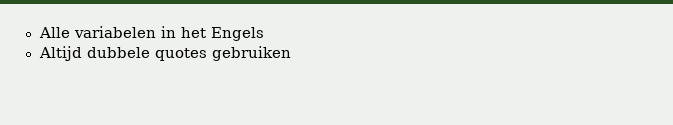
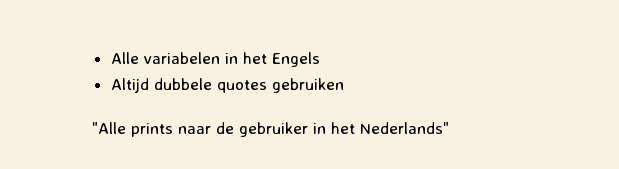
+ "Alle prints naar de gebruiker in het Nederlands"

